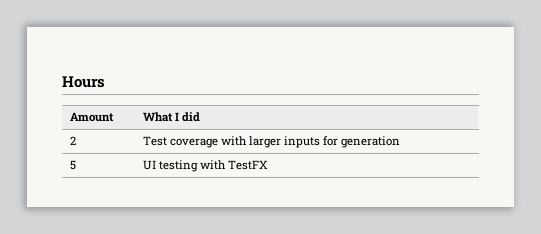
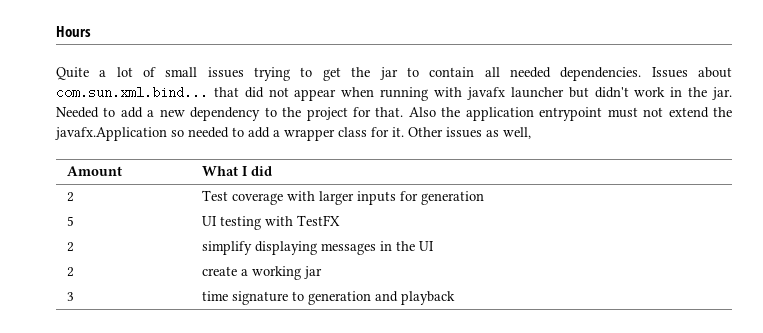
+ Quite a lot of small issues trying to get the jar to contain all needed dependencies. Issues about com.sun.xml.bind... that did not appear when running with javafx launcher but didn't work in the jar. Needed to add a new dependency to the project for that. Also the application entrypoint must not extend the javafx.Application so needed to add a wrapper class for it. Other issues as well,
+ 2 | simplify displaying messages in the UI
+ 2 | create a working jar
+ 3 | time signature to generation and playback

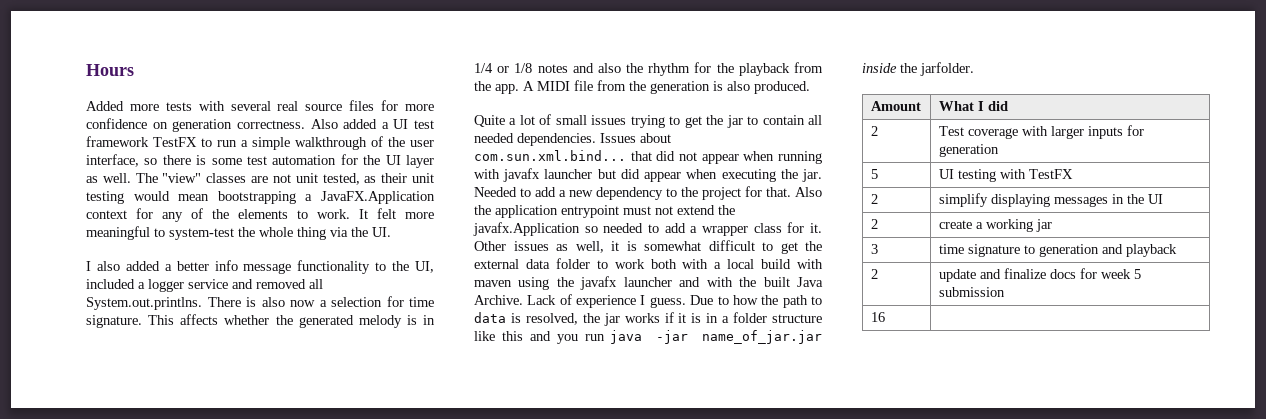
+ Added more tests with several real source files for more confidence on generation correctness. Also added a UI test framework TestFX to run a simple walkthrough of the user interface, so there is some test automation for the UI layer as well. The "view" classes are not unit tested, as their unit testing would mean bootstrapping a JavaFX.Application context for any of the elements to work. It felt more meaningful to system-test the whole thing via the UI.
+ I also added a better info message functionality to the UI, included a logger service and removed all System.out.printlns. There is also now a selection for time signature. This affects whether the generated melody is in 1/4 or 1/8 notes and also the rhythm for the playback from the app. A MIDI file from the generation is also produced.
- Issues about com.sun.xml.bind... that did not appear when running with javafx launcher but didn't work in the jar.
+ Issues about com.sun.xml.bind... that did not appear when running with javafx launcher but did appear when executing the jar.
- Other issues as well,
+ Other issues as well, it is somewhat difficult to get the external data folder to work both with a local build with maven using the javafx launcher and with the built Java Archive. Lack of experience I guess. Due to how the path to data is resolved, the jar works if it is in a folder structure like this and you run java -jar name_of_jar.jar inside the jarfolder.
+ 2 | update and finalize docs for week 5 submission
+ 16 |

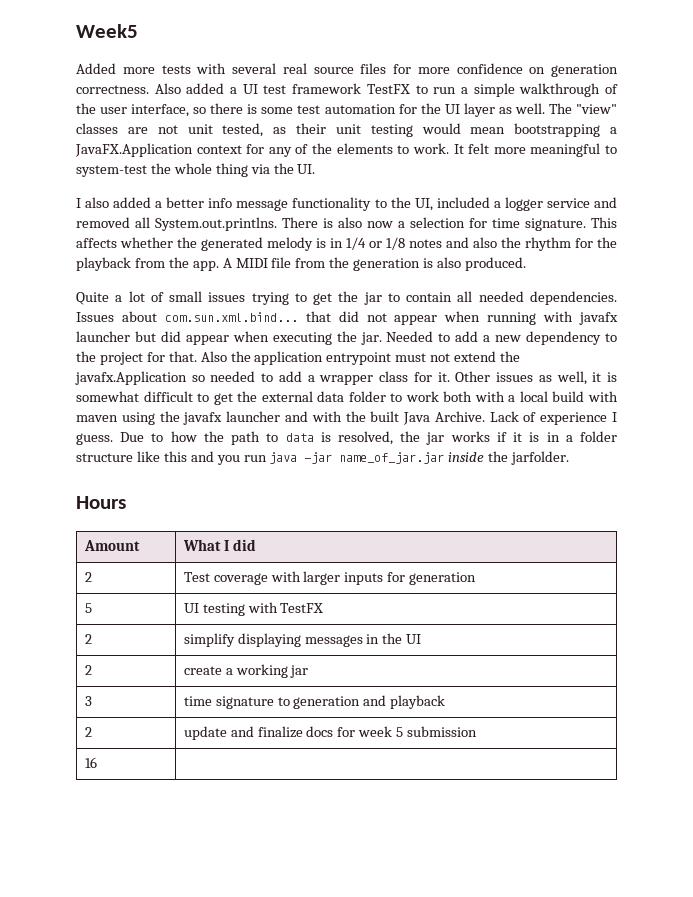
- Hours
+ Week5
+ Hours

